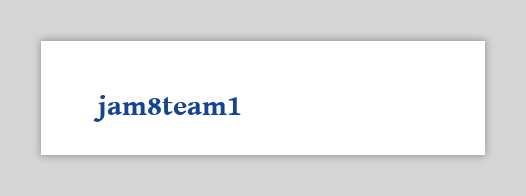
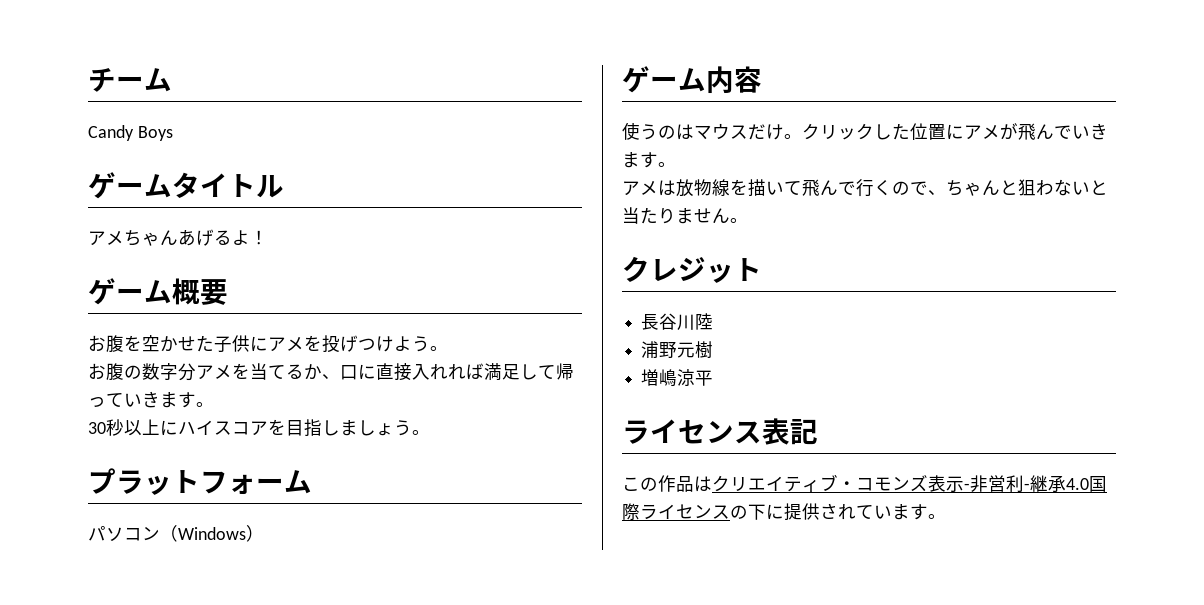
- jam8team1
+ チーム
+ Candy Boys
+ ゲームタイトル
+ アメちゃんあげるよ！
+ ゲーム概要
+ お腹を空かせた子供にアメを投げつけよう。
+ お腹の数字分アメを当てるか、口に直接入れれば満足して帰っていきます。
+ 30秒以上にハイスコアを目指しましょう。
+ プラットフォーム
+ パソコン（Windows）
+ ゲーム内容
+ 使うのはマウスだけ。クリックした位置にアメが飛んでいきます。
+ アメは放物線を描いて飛んで行くので、ちゃんと狙わないと当たりません。
+ クレジット
+ 長谷川陸
+ 浦野元樹
+ 増嶋涼平
+ ライセンス表記
+ この作品はクリエイティブ・コモンズ表示-非営利-継承4.0国際ライセンスの下に提供されています。

